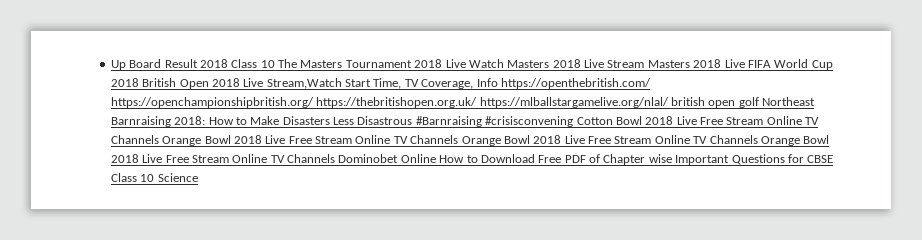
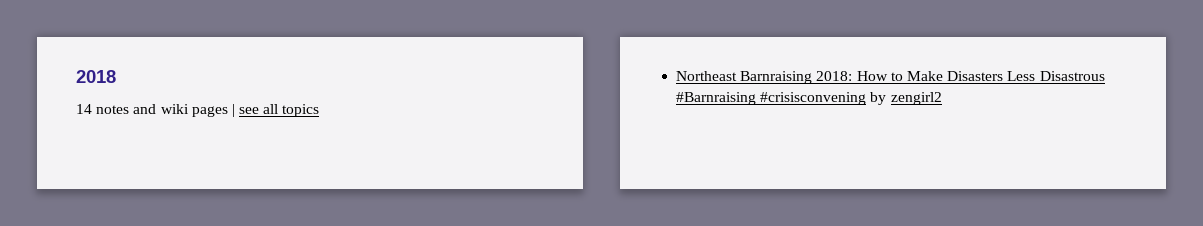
- Up Board Result 2018 Class 10 The Masters Tournament 2018 Live Watch Masters 2018 Live Stream Masters 2018 Live FIFA World Cup 2018 British Open 2018 Live Stream,Watch Start Time, TV Coverage, Info https://openthebritish.com/ https://openchampionshipbritish.org/ https://thebritishopen.org.uk/ https://mlballstargamelive.org/nlal/ british open golf Northeast Barnraising 2018: How to Make Disasters Less Disastrous #Barnraising #crisisconvening Cotton Bowl 2018 Live Free Stream Online TV Channels Orange Bowl 2018 Live Free Stream Online TV Channels Orange Bowl 2018 Live Free Stream Online TV Channels Orange Bowl 2018 Live Free Stream Online TV Channels Dominobet Online How to Download Free PDF of Chapter wise Important Questions for CBSE Class 10 Science
+ 2018
+ 14 notes and wiki pages | see all topics
+ Northeast Barnraising 2018: How to Make Disasters Less Disastrous #Barnraising #crisisconvening by zengirl2

